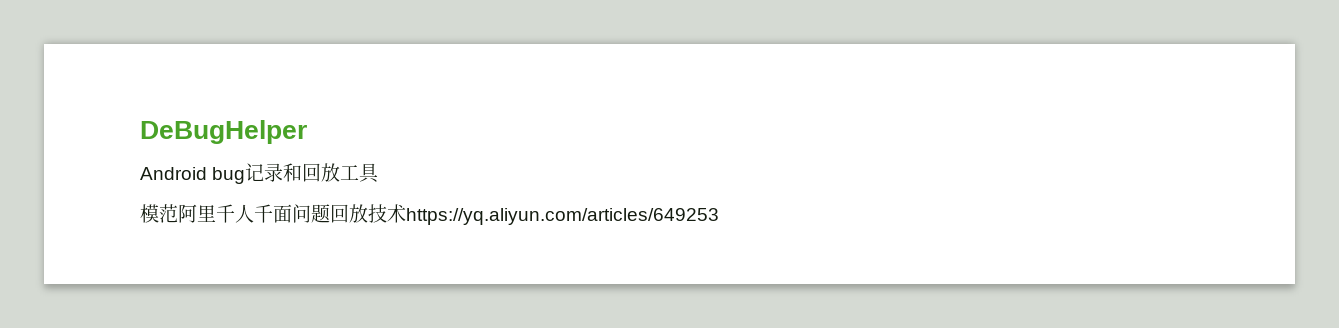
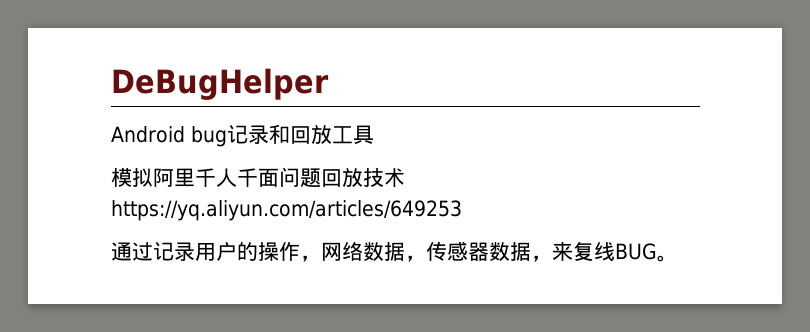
- 模范阿里千人千面问题回放技术https://yq.aliyun.com/articles/649253
+ 模拟阿里千人千面问题回放技术https://yq.aliyun.com/articles/649253
+ 通过记录用户的操作，网络数据，传感器数据，来复线BUG。

